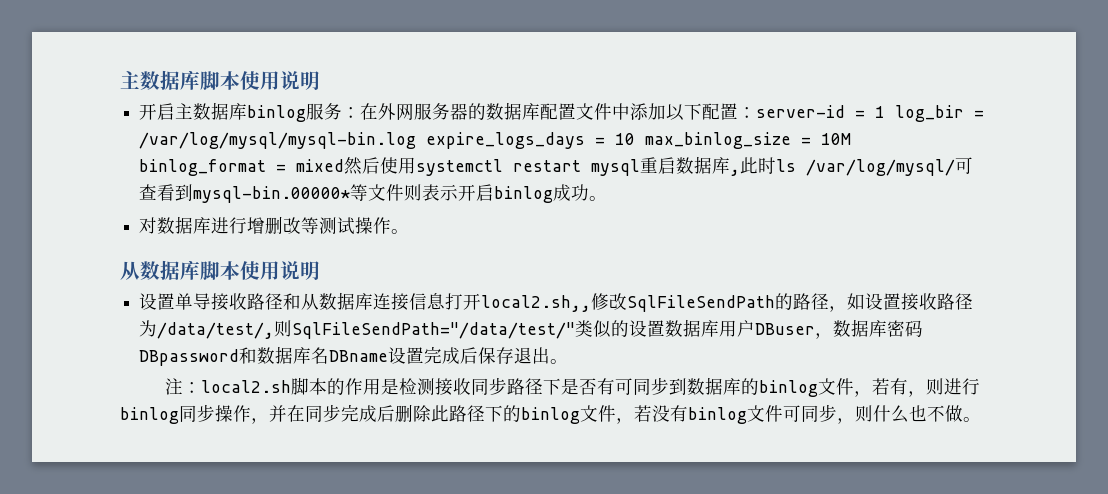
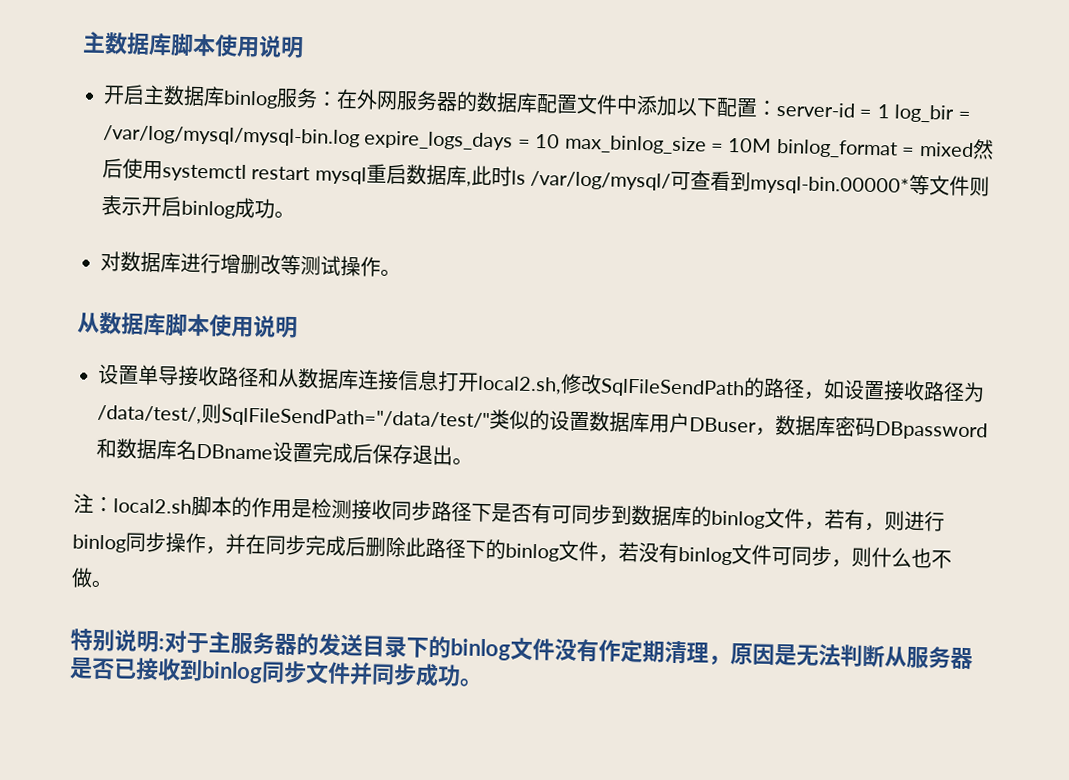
- 设置单导接收路径和从数据库连接信息打开local2.sh,,修改SqlFileSendPath的路径，如设置接收路径为/data/test/,则SqlFileSendPath="/data/test/"类似的设置数据库用户DBuser，数据库密码DBpassword和数据库名DBname设置完成后保存退出。
+ 设置单导接收路径和从数据库连接信息打开local2.sh,修改SqlFileSendPath的路径，如设置接收路径为/data/test/,则SqlFileSendPath="/data/test/"类似的设置数据库用户DBuser，数据库密码DBpassword和数据库名DBname设置完成后保存退出。
+ 特别说明:对于主服务器的发送目录下的binlog文件没有作定期清理，原因是无法判断从服务器是否已接收到binlog同步文件并同步成功。

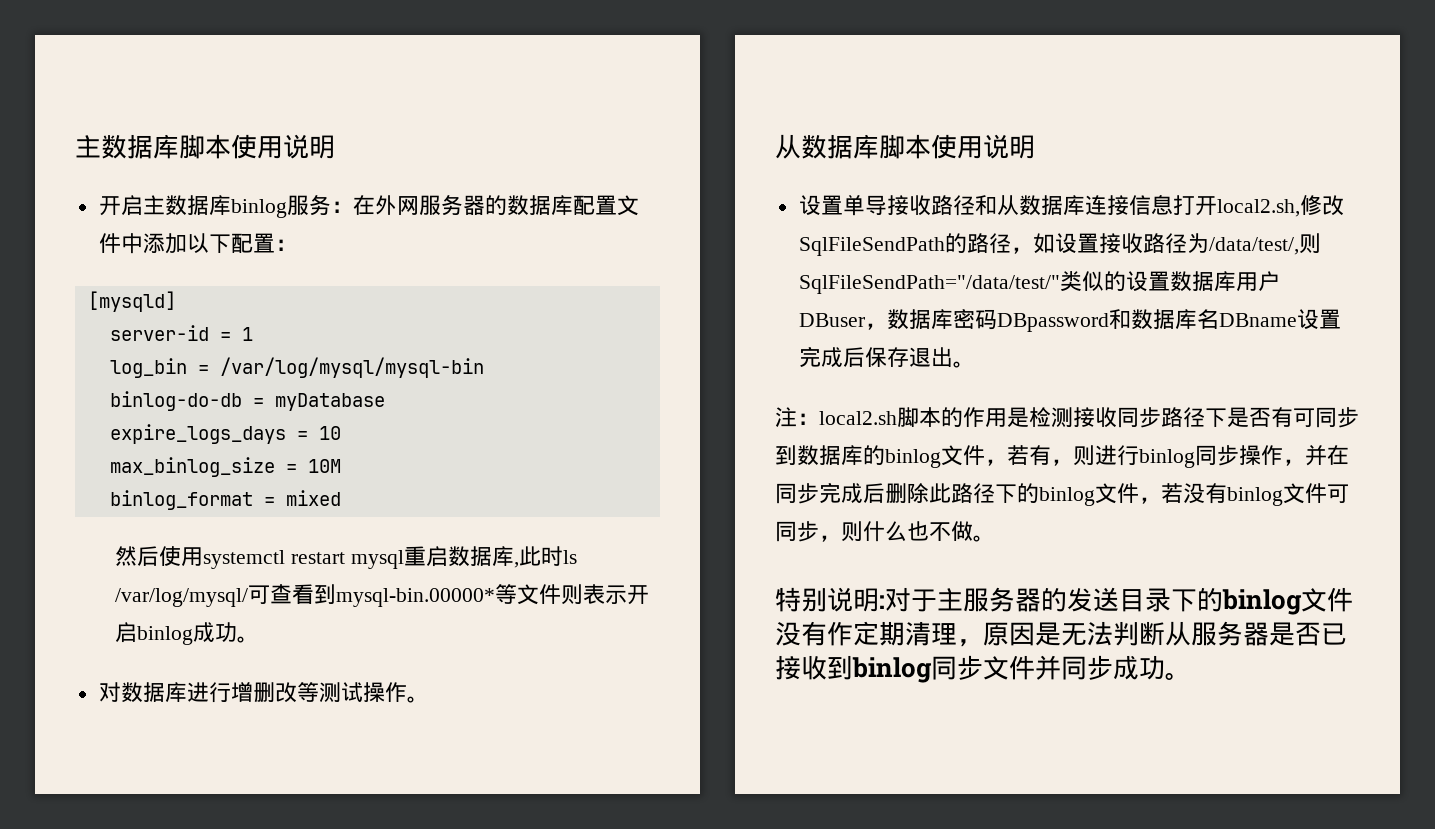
- 开启主数据库binlog服务：在外网服务器的数据库配置文件中添加以下配置：server-id = 1 log_bir = /var/log/mysql/mysql-bin.log expire_logs_days = 10 max_binlog_size = 10M binlog_format = mixed然后使用systemctl restart mysql重启数据库,此时ls /var/log/mysql/可查看到mysql-bin.00000*等文件则表示开启binlog成功。
+ 开启主数据库binlog服务：在外网服务器的数据库配置文件中添加以下配置：
+ [mysqld]
+ server-id = 1
+ log_bin = /var/log/mysql/mysql-bin
+ binlog-do-db = myDatabase
+ expire_logs_days = 10
+ max_binlog_size = 10M
+ binlog_format = mixed
+ 然后使用systemctl restart mysql重启数据库,此时ls /var/log/mysql/可查看到mysql-bin.00000*等文件则表示开启binlog成功。

